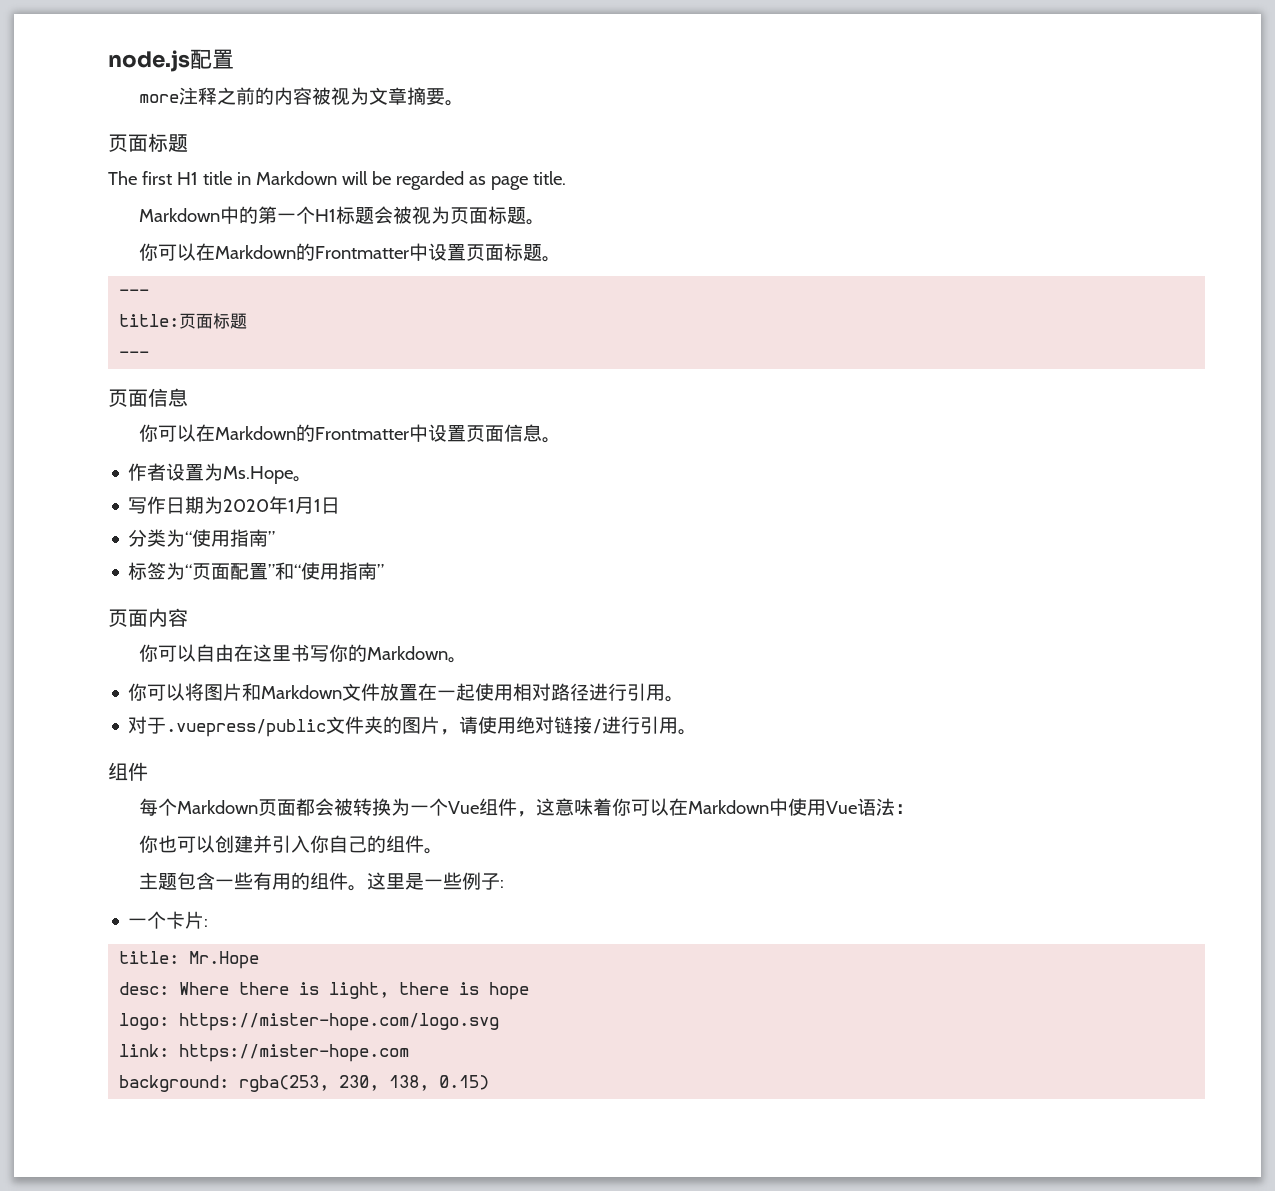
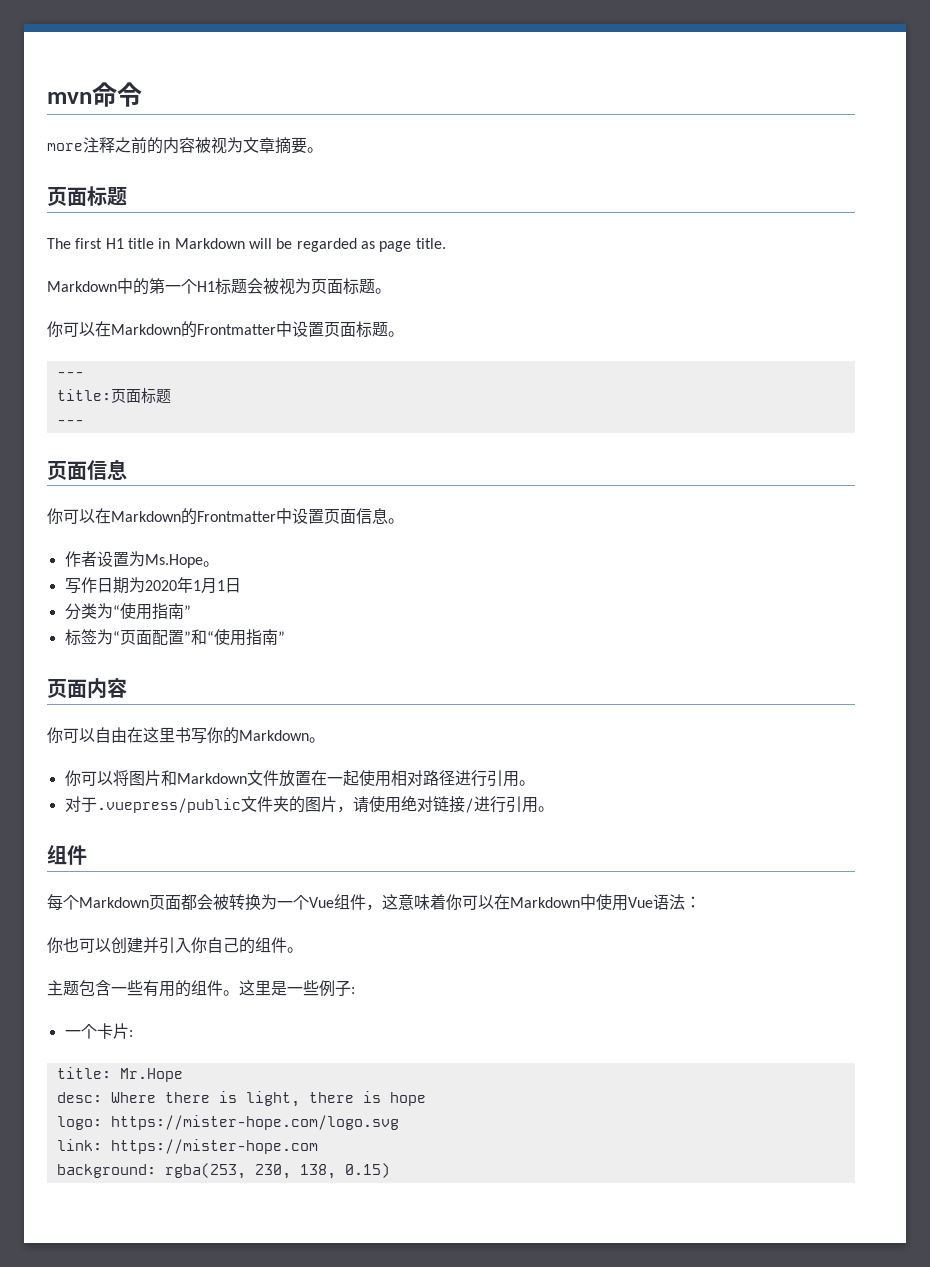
- node.js配置
+ mvn命令

